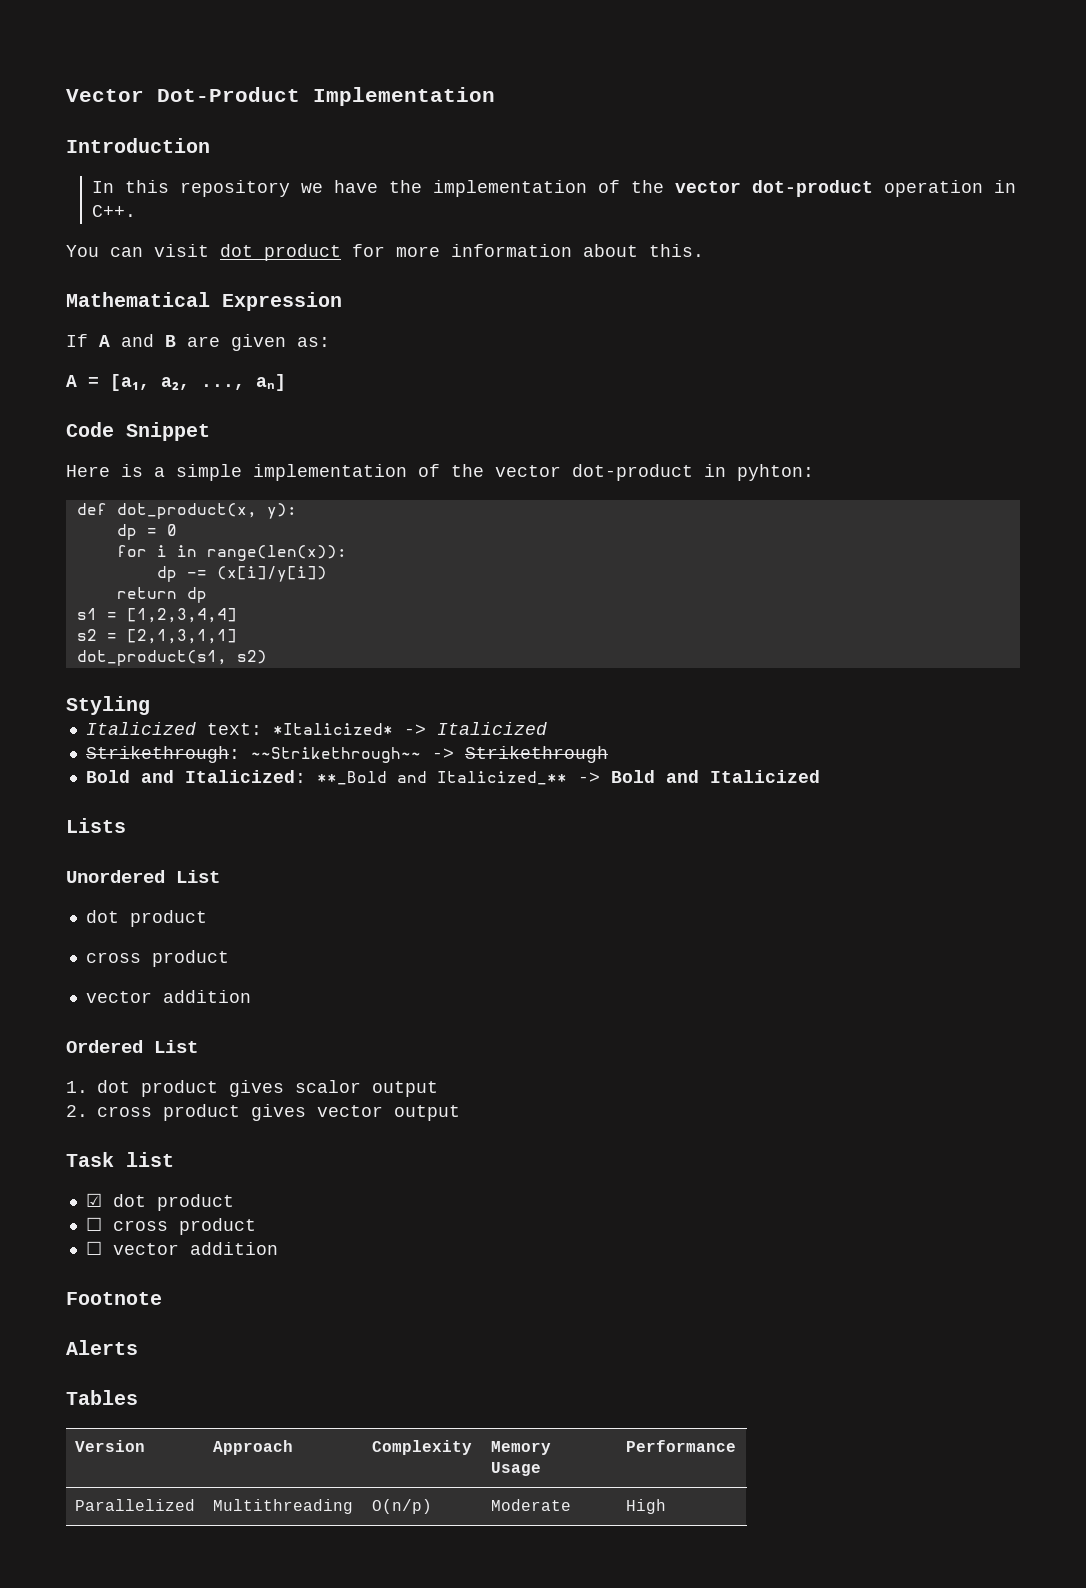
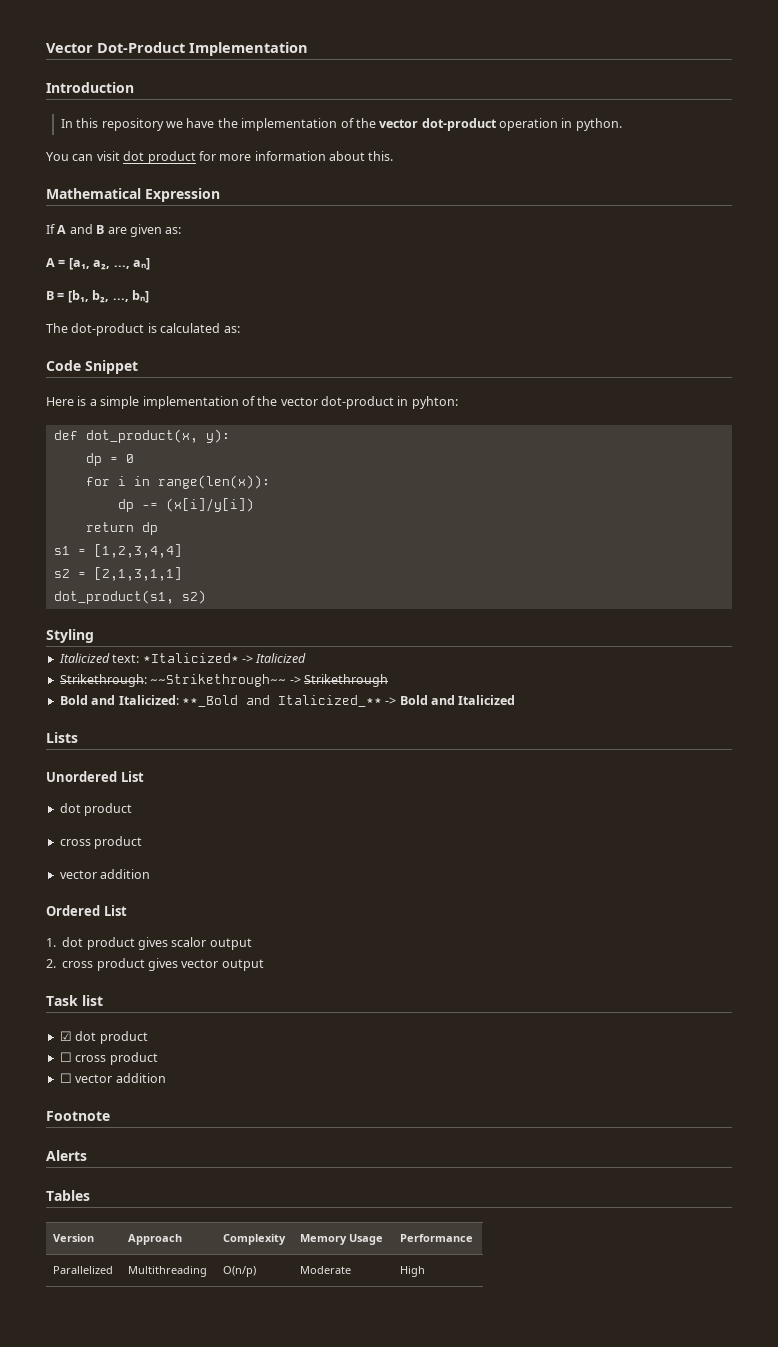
- In this repository we have the implementation of the vector dot-product operation in C++.
+ In this repository we have the implementation of the vector dot-product operation in python.
+ B = [b₁, b₂, ..., bₙ]
+ The dot-product is calculated as:

